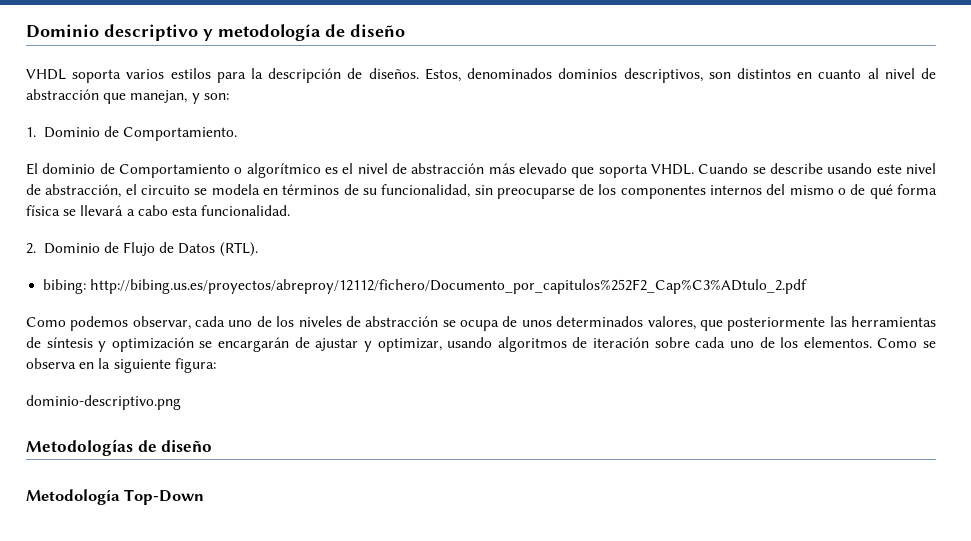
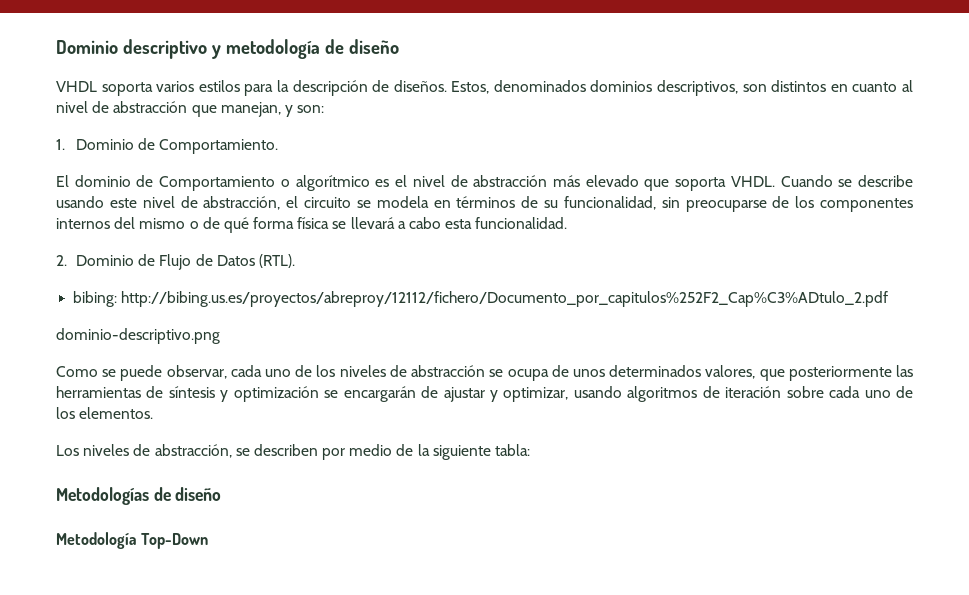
- Como podemos observar, cada uno de los niveles de abstracción se ocupa de unos determinados valores, que posteriormente las herramientas de síntesis y optimización se encargarán de ajustar y optimizar, usando algoritmos de iteración sobre cada uno de los elementos. Como se observa en la siguiente figura:
  dominio-descriptivo.png
+ Como se puede observar, cada uno de los niveles de abstracción se ocupa de unos determinados valores, que posteriormente las herramientas de síntesis y optimización se encargarán de ajustar y optimizar, usando algoritmos de iteración sobre cada uno de los elementos.
+ Los niveles de abstracción, se describen por medio de la siguiente tabla:

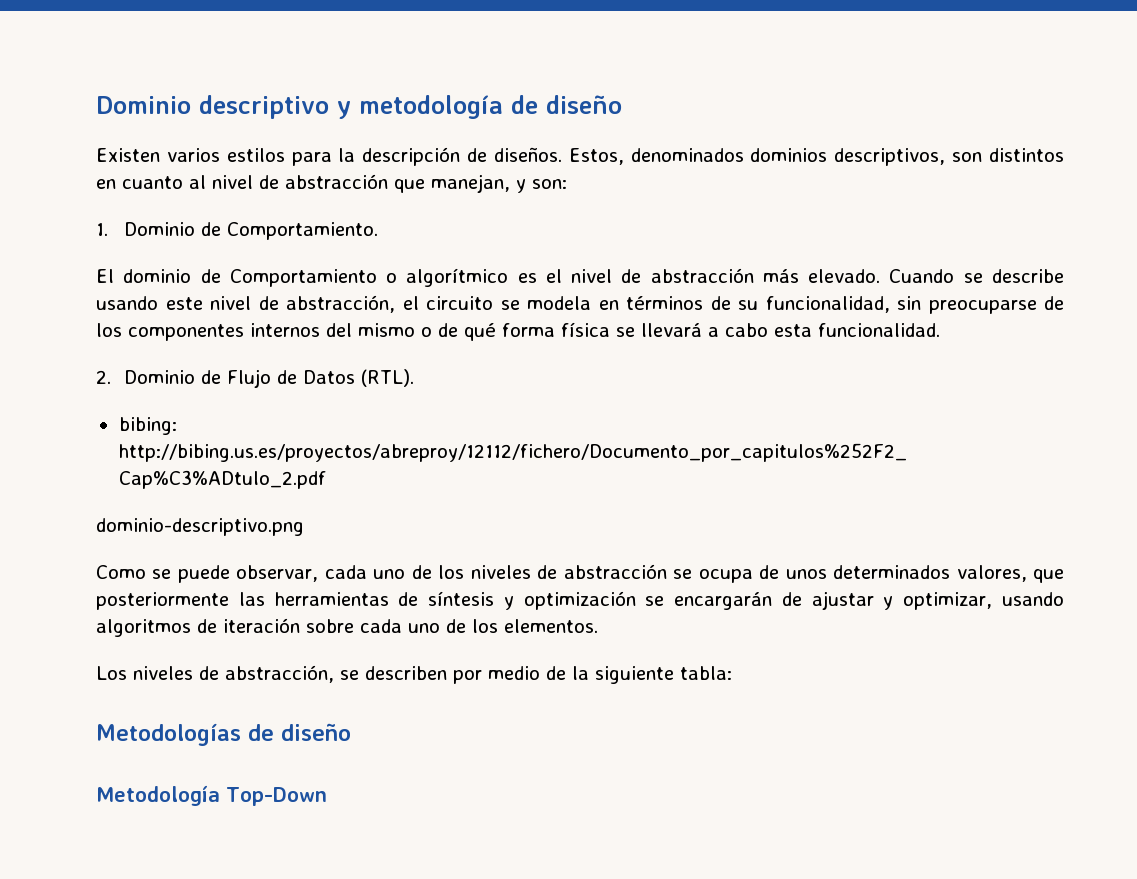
- VHDL soporta varios estilos para la descripción de diseños.
+ Existen varios estilos para la descripción de diseños.
- El dominio de Comportamiento o algorítmico es el nivel de abstracción más elevado que soporta VHDL.
+ El dominio de Comportamiento o algorítmico es el nivel de abstracción más elevado.

